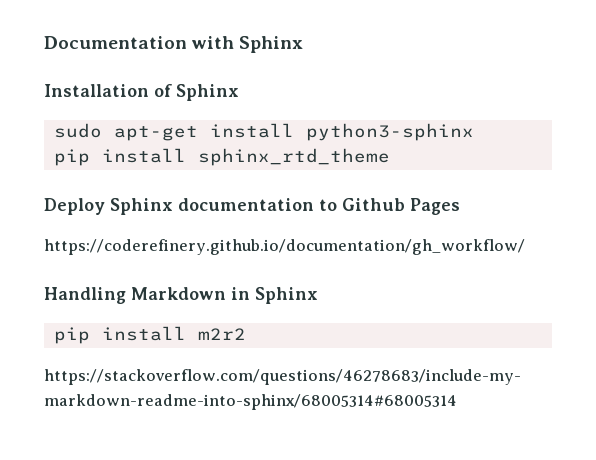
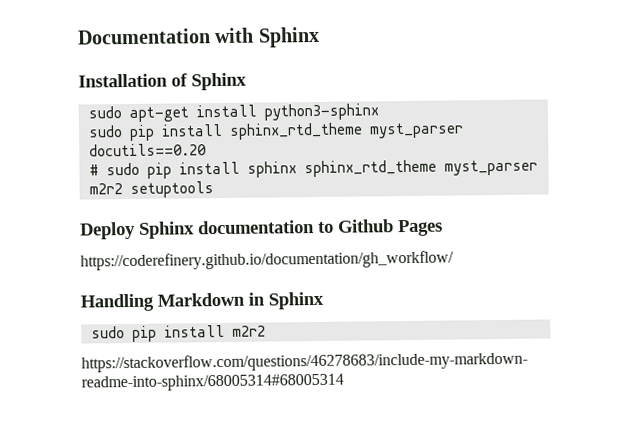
- pip install sphinx_rtd_theme
+ sudo pip install sphinx_rtd_theme myst_parser docutils==0.20
+ # sudo pip install sphinx sphinx_rtd_theme myst_parser m2r2 setuptools
- pip install m2r2
+ sudo pip install m2r2

